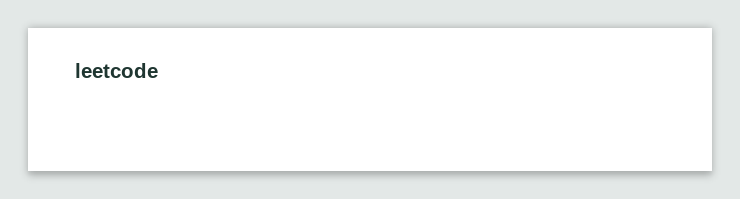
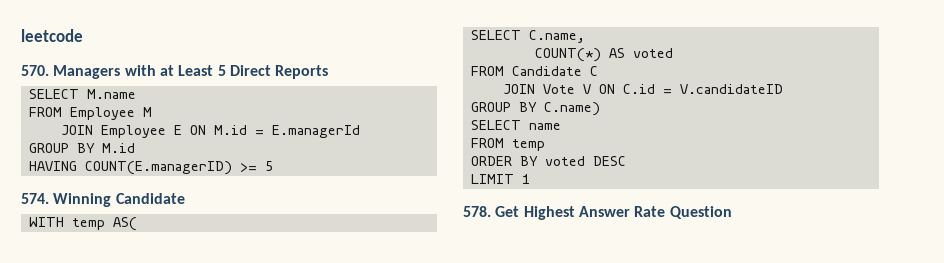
+ 570. Managers with at Least 5 Direct Reports
+ SELECT M.name
+ FROM Employee M
+ JOIN Employee E ON M.id = E.managerId
+ GROUP BY M.id
+ HAVING COUNT(E.managerID) >= 5
+ 574. Winning Candidate
+ WITH temp AS(
+ SELECT C.name,
+ COUNT(*) AS voted
+ FROM Candidate C
+ JOIN Vote V ON C.id = V.candidateID
+ GROUP BY C.name)
+ SELECT name
+ FROM temp
+ ORDER BY voted DESC
+ LIMIT 1
+ 578. Get Highest Answer Rate Question

